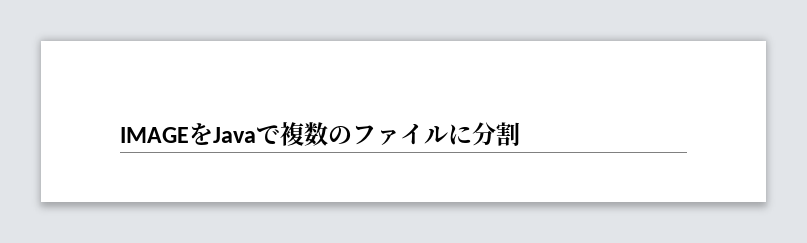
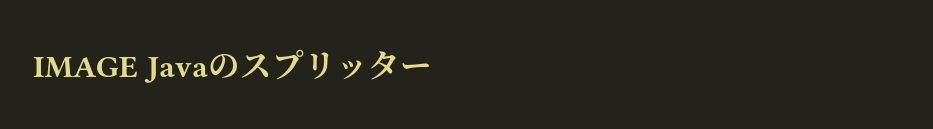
- IMAGEをJavaで複数のファイルに分割
+ IMAGE Javaのスプリッター

